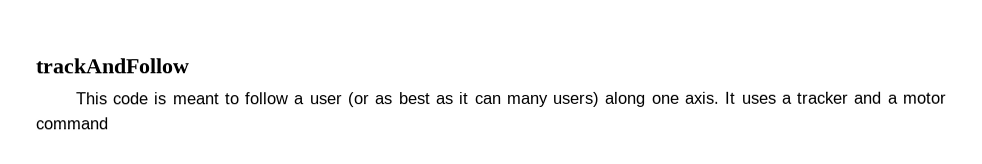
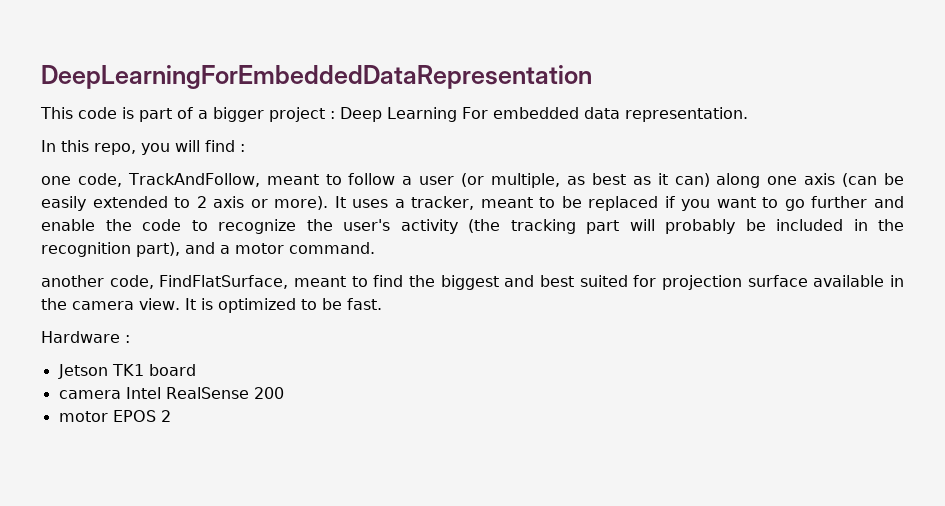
- trackAndFollow
+ DeepLearningForEmbeddedDataRepresentation
- This code is meant to follow a user (or as best as it can many users) along one axis. It uses a tracker and a motor command
+ This code is part of a bigger project : Deep Learning For embedded data representation.
+ In this repo, you will find :
+ one code, TrackAndFollow, meant to follow a user (or multiple, as best as it can) along one axis (can be easily extended to 2 axis or more). It uses a tracker, meant to be replaced if you want to go further and enable the code to recognize the user's activity (the tracking part will probably be included in the recognition part), and a motor command.
+ another code, FindFlatSurface, meant to find the biggest and best suited for projection surface available in the camera view. It is optimized to be fast.
+ Hardware :
+ Jetson TK1 board
+ camera Intel RealSense 200
+ motor EPOS 2

